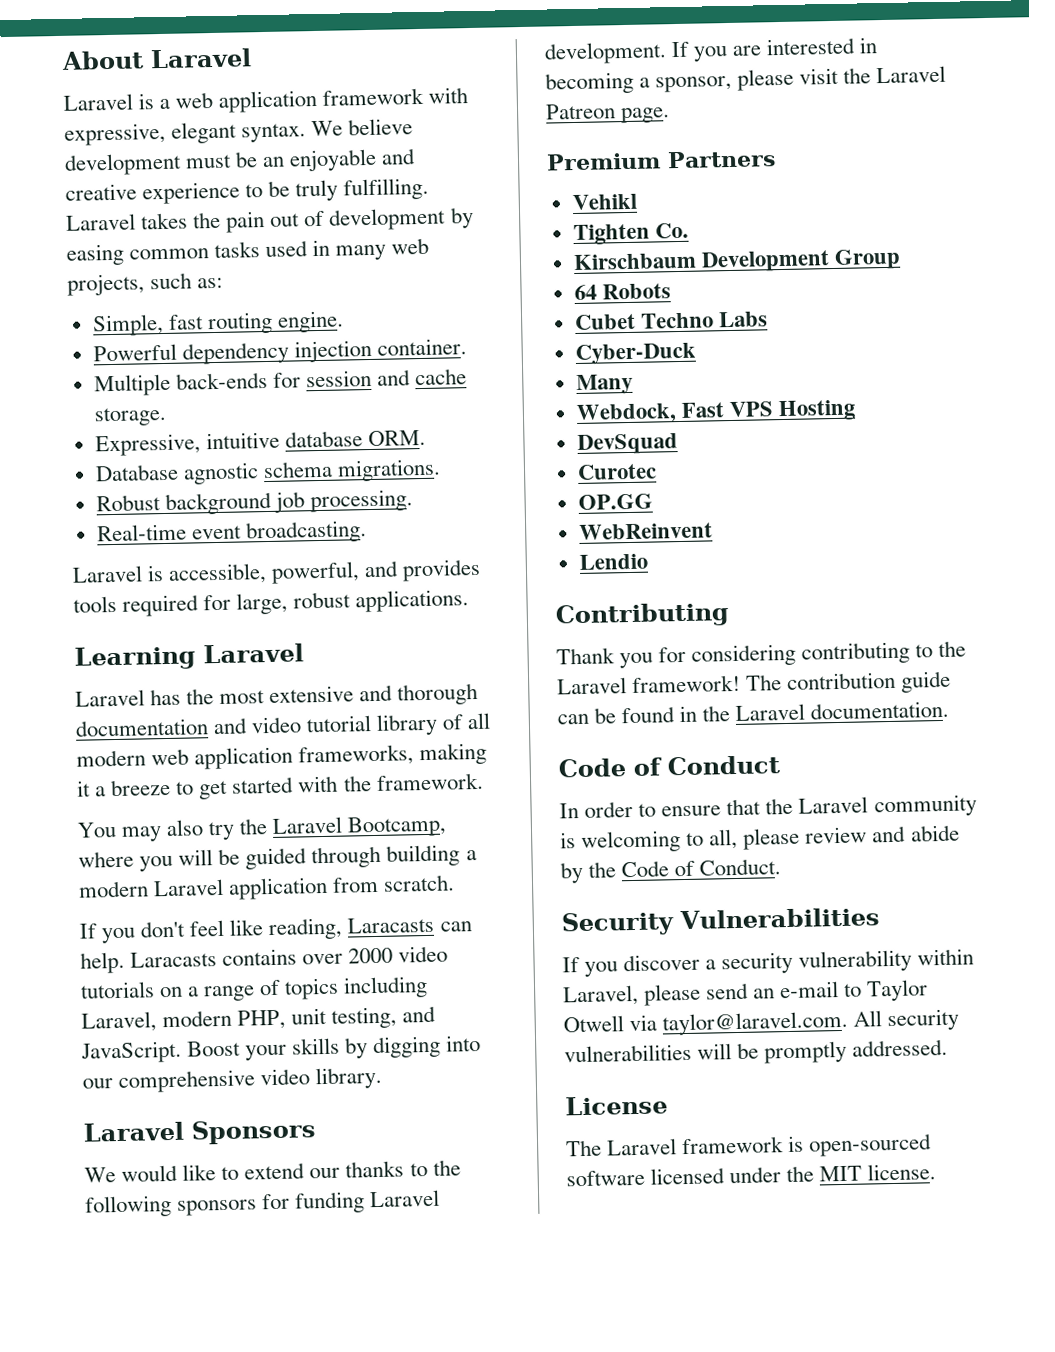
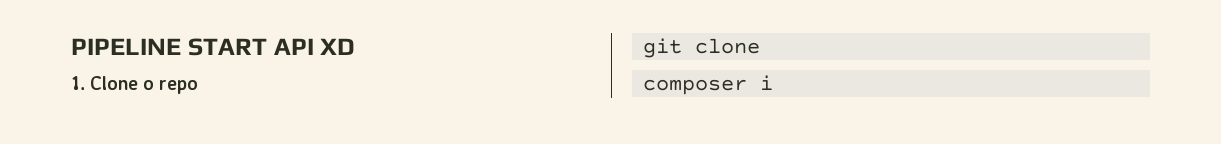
- About Laravel
- Laravel is a web application framework with expressive, elegant syntax. We believe development must be an enjoyable and creative experience to be truly fulfilling. Laravel takes the pain out of development by easing common tasks used in many web projects, such as:
- Simple, fast routing engine.
- Powerful dependency injection container.
- Multiple back-ends for session and cache storage.
- Expressive, intuitive database ORM.
- Database agnostic schema migrations.
- Robust background job processing.
- Real-time event broadcasting.
- Laravel is accessible, powerful, and provides tools required for large, robust applications.
- Learning Laravel
- Laravel has the most extensive and thorough documentation and video tutorial library of all modern web application frameworks, making it a breeze to get started with the framework.
- You may also try the Laravel Bootcamp, where you will be guided through building a modern Laravel application from scratch.
- If you don't feel like reading, Laracasts can help. Laracasts contains over 2000 video tutorials on a range of topics including Laravel, modern PHP, unit testing, and JavaScript. Boost your skills by digging into our comprehensive video library.
- Laravel Sponsors
- We would like to extend our thanks to the following sponsors for funding Laravel development. If you are interested in becoming a sponsor, please visit the Laravel Patreon page.
- Premium Partners
- Vehikl
- Tighten Co.
- Kirschbaum Development Group
- 64 Robots
- Cubet Techno Labs
- Cyber-Duck
- Many
- Webdock, Fast VPS Hosting
- DevSquad
- Curotec
- OP.GG
- WebReinvent
- Lendio
- Contributing
- Thank you for considering contributing to the Laravel framework! The contribution guide can be found in the Laravel documentation.
- Code of Conduct
- In order to ensure that the Laravel community is welcoming to all, please review and abide by the Code of Conduct.
- Security Vulnerabilities
- If you discover a security vulnerability within Laravel, please send an e-mail to Taylor Otwell via taylor@laravel.com. All security vulnerabilities will be promptly addressed.
- License
- The Laravel framework is open-sourced software licensed under the MIT license.
+ PIPELINE START API XD
+ 1. Clone o repo
+ git clone
+ composer i

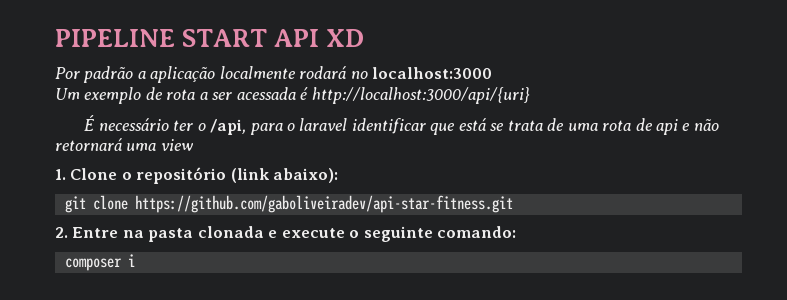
+ Por padrão a aplicação localmente rodará no localhost:3000
+ Um exemplo de rota a ser acessada é http://localhost:3000/api/{uri}
+ É necessário ter o /api, para o laravel identificar que está se trata de uma rota de api e não retornará uma view
- 1. Clone o repo
+ 1. Clone o repositório (link abaixo):
- git clone
+ git clone https://github.com/gaboliveiradev/api-star-fitness.git
+ 2. Entre na pasta clonada e execute o seguinte comando:

